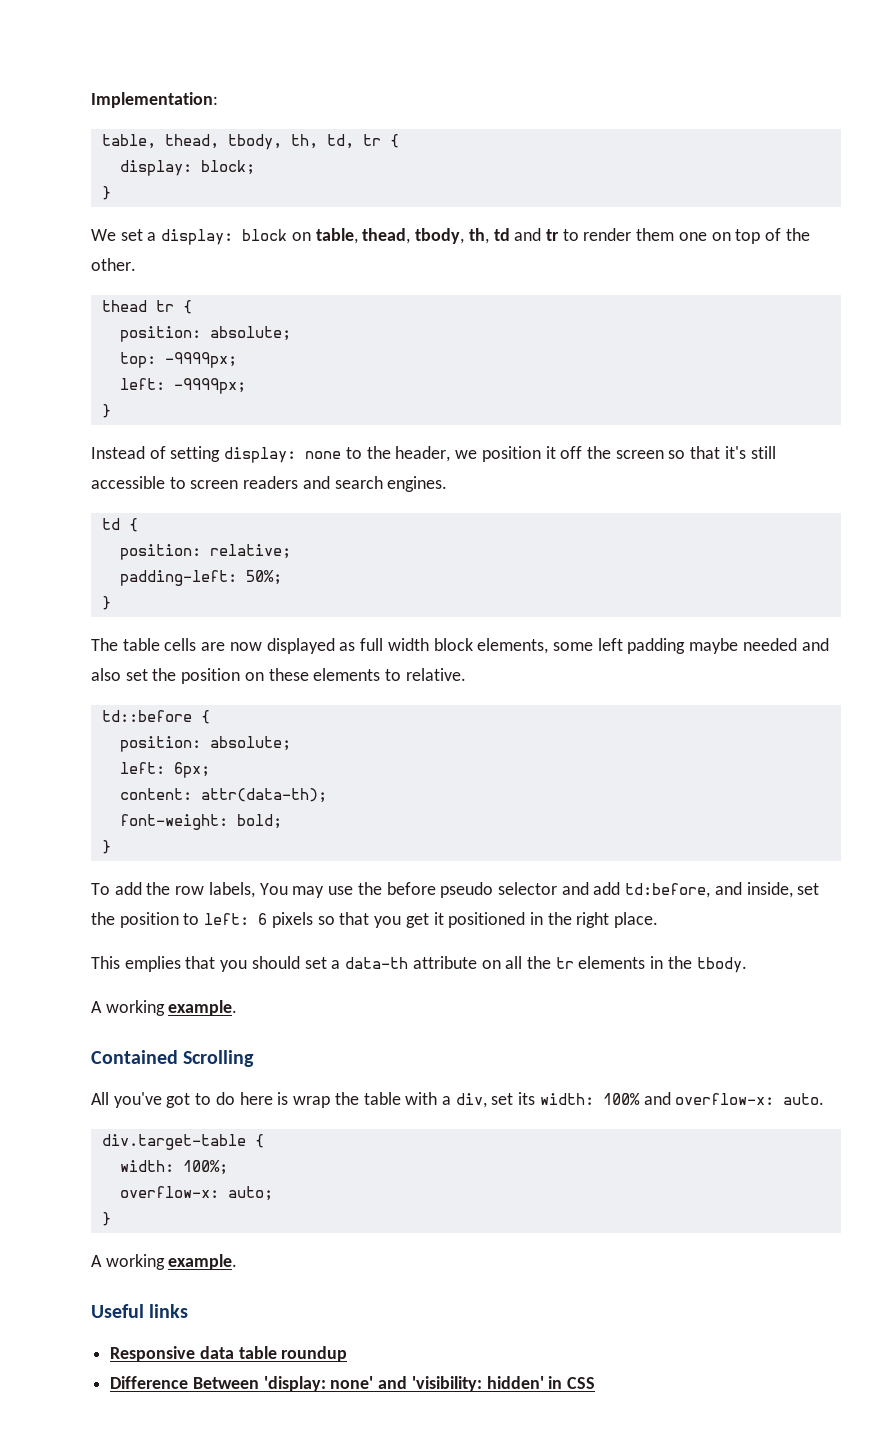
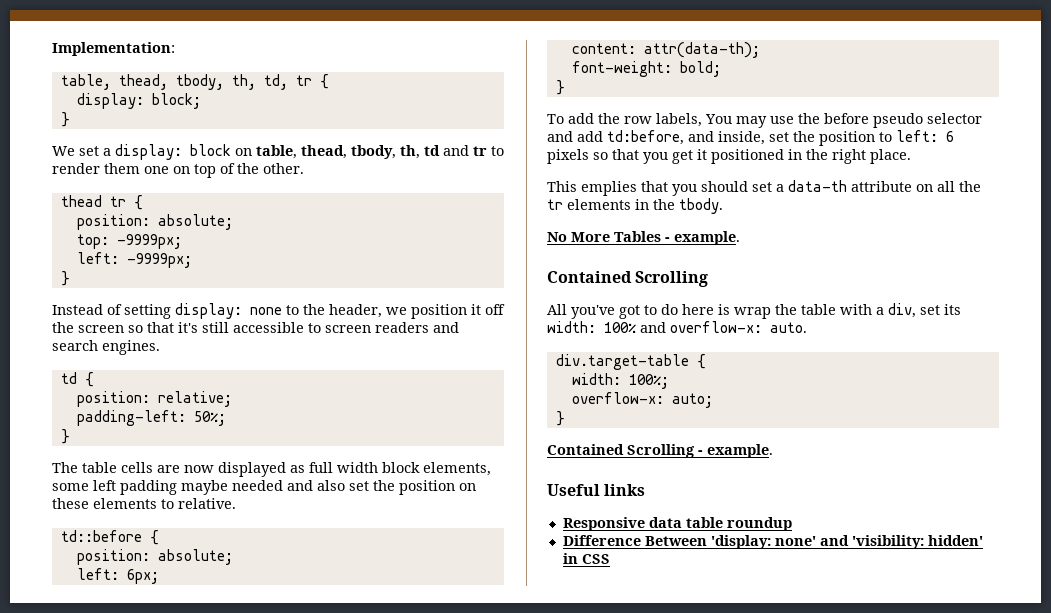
  This emplies that you should set a data-th attribute on all the tr elements in the tbody.
- A working example.
+ No More Tables - example.
  overflow-x: auto;
  }
- A working example.
+ Contained Scrolling - example.

